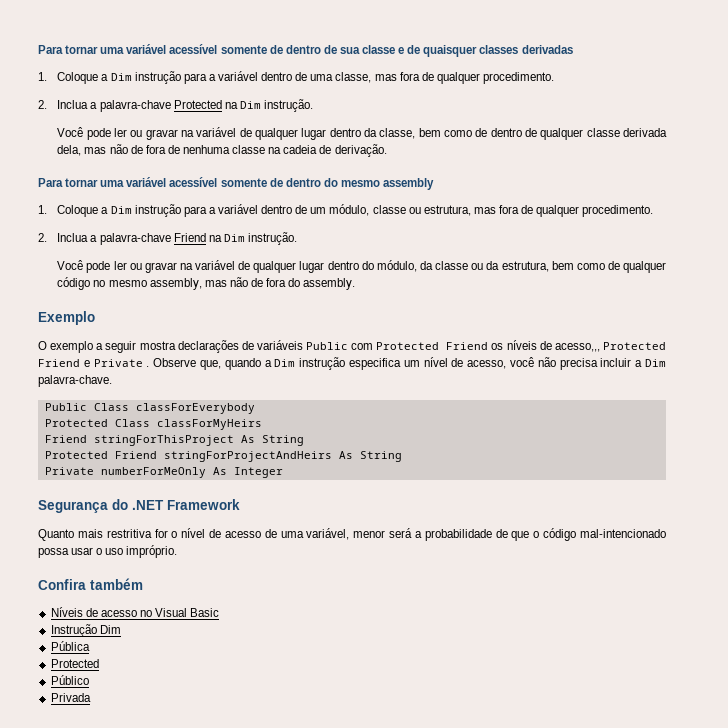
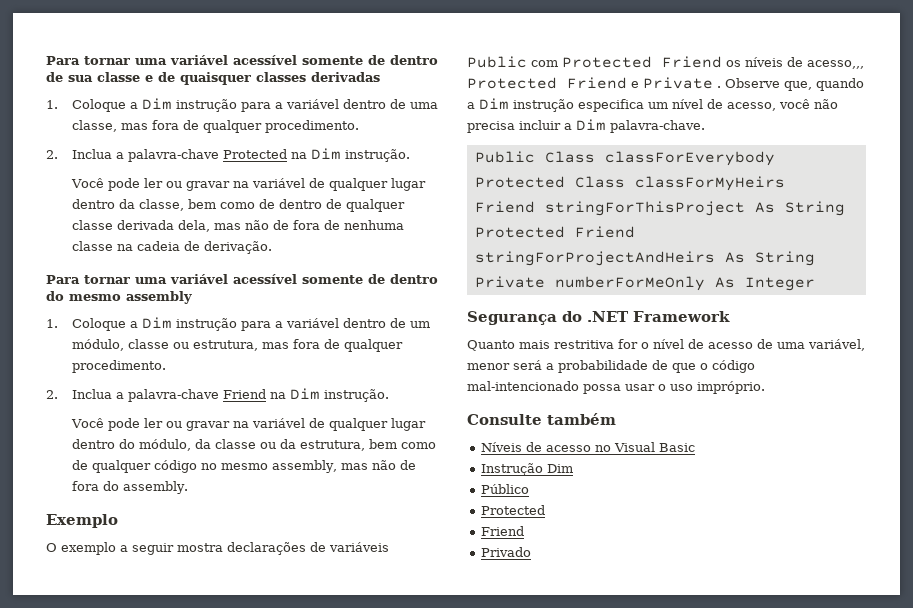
- Confira também
+ Consulte também
- Pública
+ Público
  Protected
- Público
- Privada
+ Friend
+ Privado

